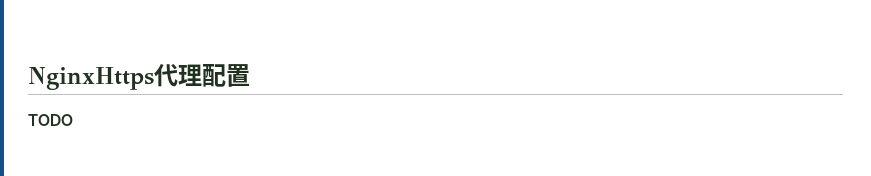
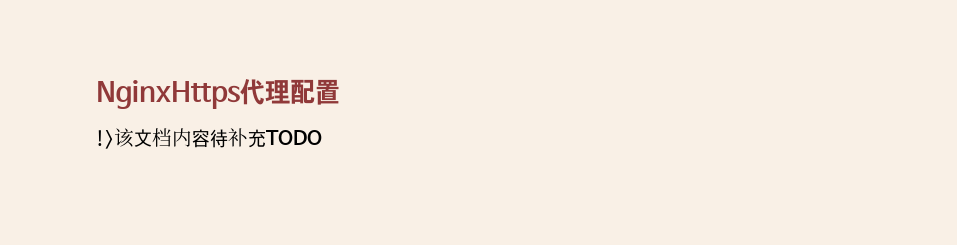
- TODO
+ !>该文档内容待补充TODO

